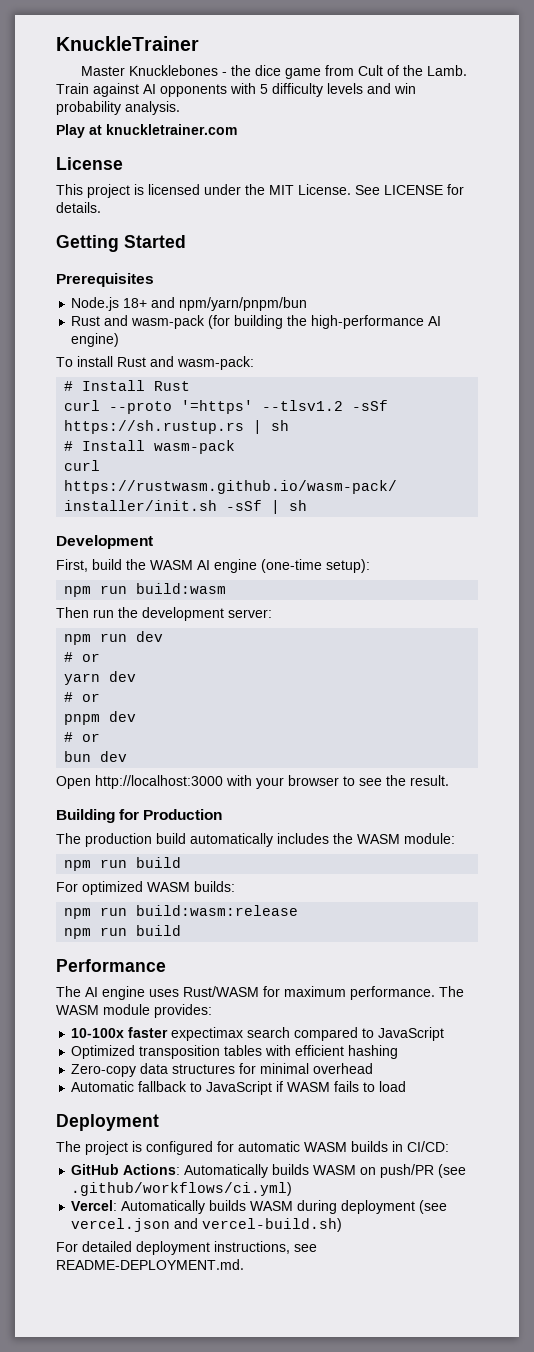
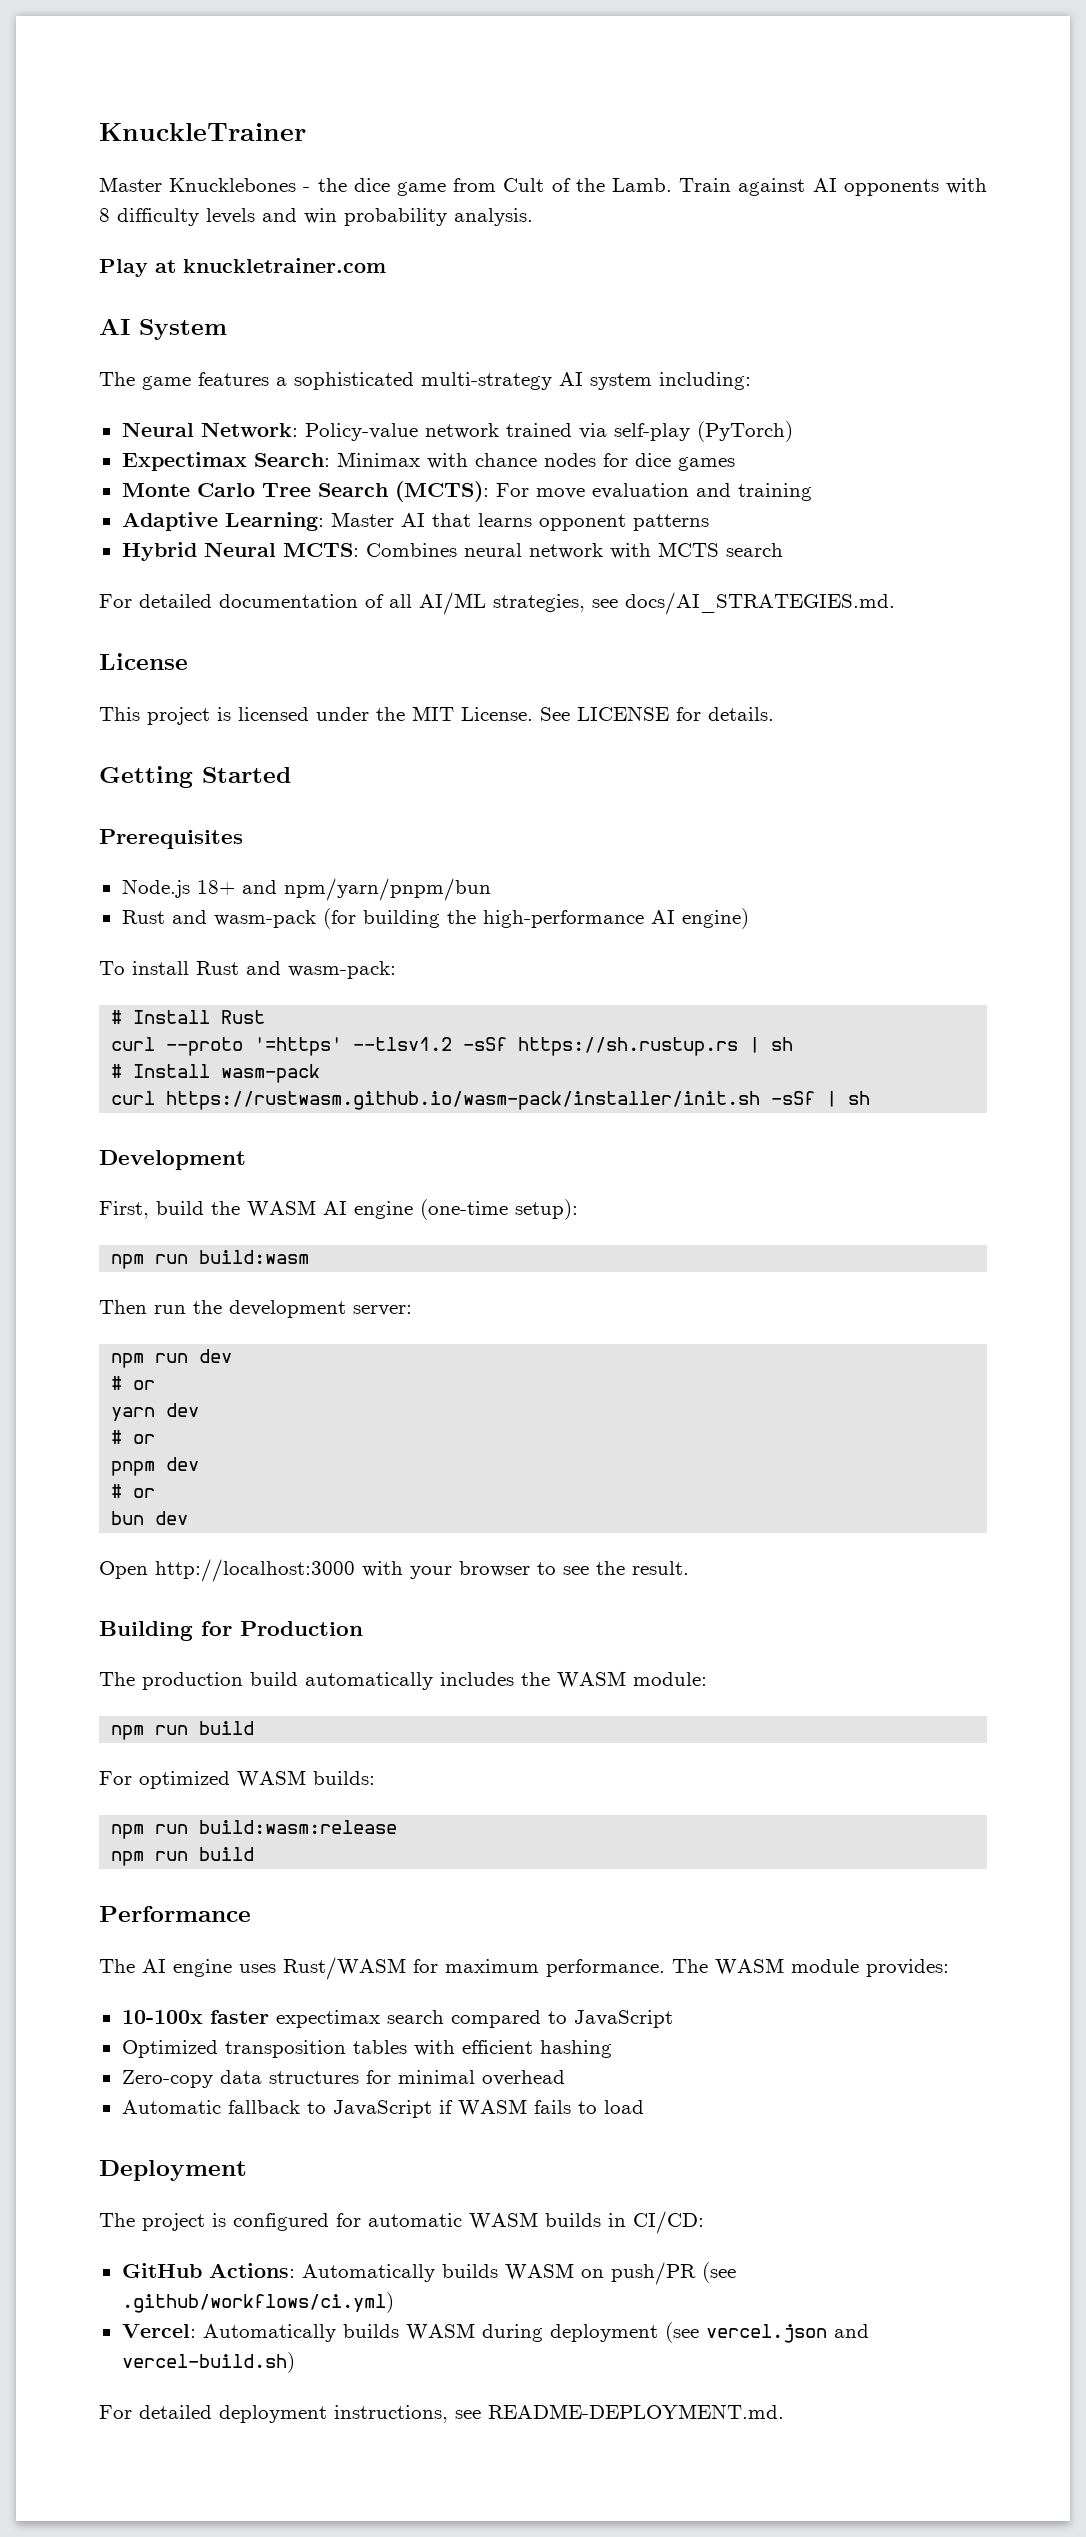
- Train against AI opponents with 5 difficulty levels and win probability analysis.
+ Train against AI opponents with 8 difficulty levels and win probability analysis.
+ AI System
+ The game features a sophisticated multi-strategy AI system including:
+ Neural Network: Policy-value network trained via self-play (PyTorch)
+ Expectimax Search: Minimax with chance nodes for dice games
+ Monte Carlo Tree Search (MCTS): For move evaluation and training
+ Adaptive Learning: Master AI that learns opponent patterns
+ Hybrid Neural MCTS: Combines neural network with MCTS search
+ For detailed documentation of all AI/ML strategies, see docs/AI_STRATEGIES.md.

